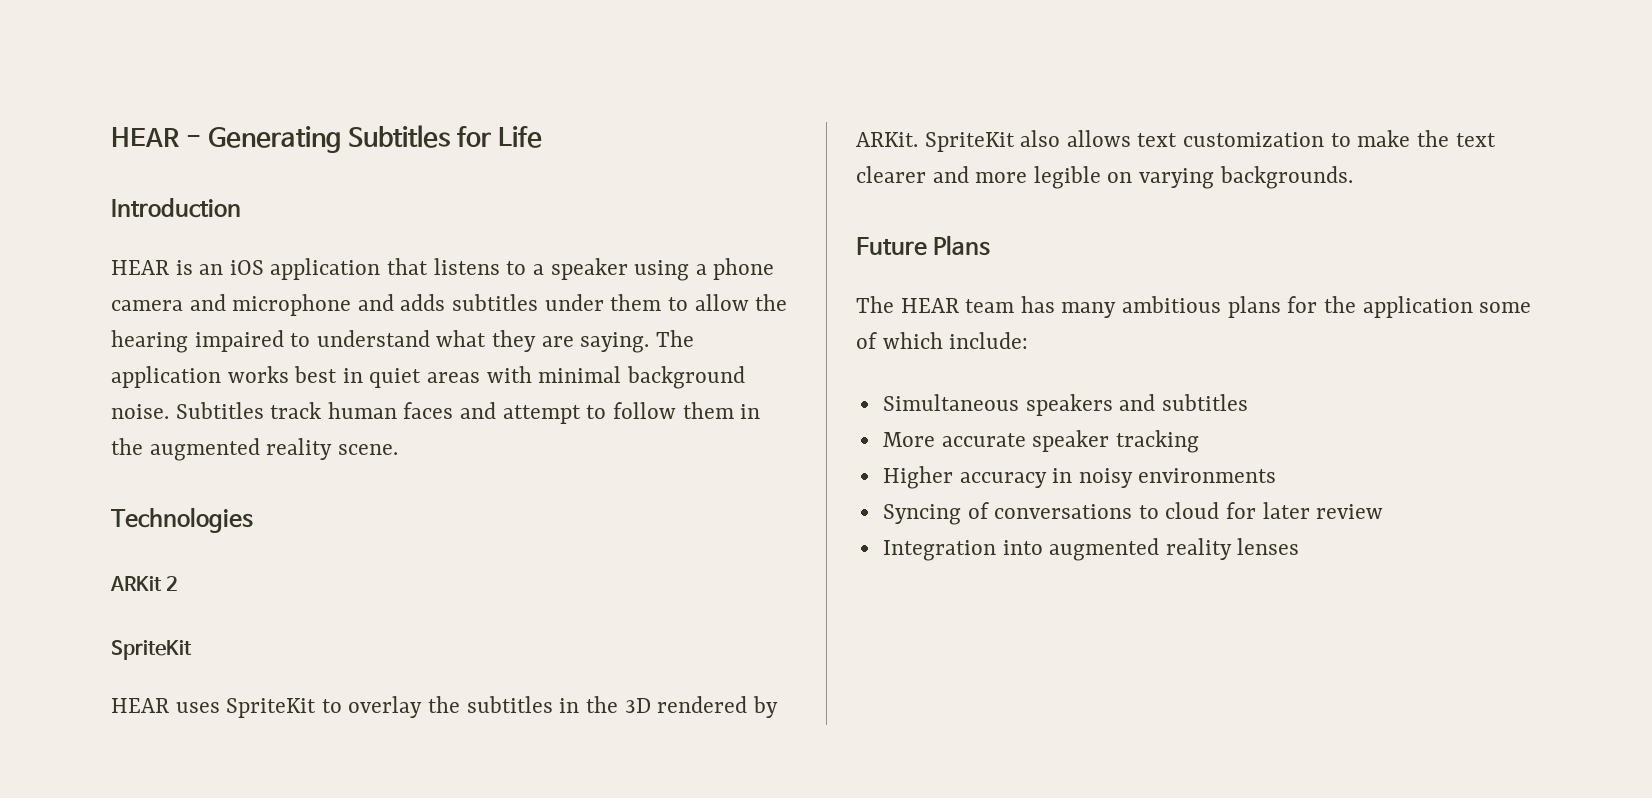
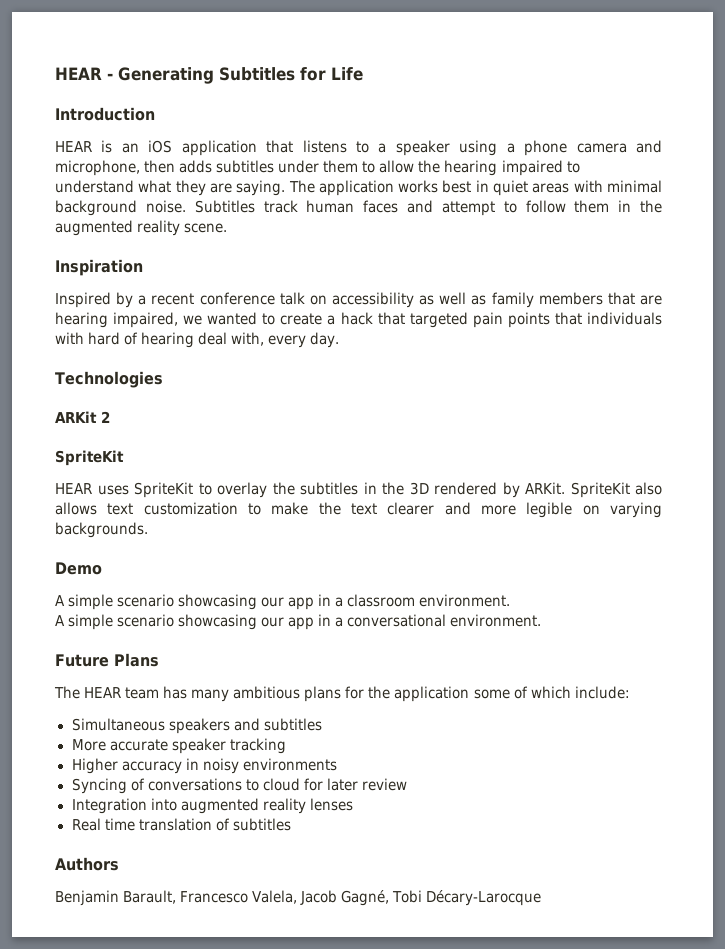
- HEAR is an iOS application that listens to a speaker using a phone camera and microphone and adds subtitles under them to allow the hearing impaired to understand what they are saying.
+ HEAR is an iOS application that listens to a speaker using a phone camera and microphone, then adds subtitles under them to allow the hearing impaired to understand what they are saying.
+ Inspiration
+ Inspired by a recent conference talk on accessibility as well as family members that are hearing impaired, we wanted to create a hack that targeted pain points that individuals with hard of hearing deal with, every day.
+ Demo
+ A simple scenario showcasing our app in a classroom environment.
+ A simple scenario showcasing our app in a conversational environment.
+ Real time translation of subtitles
+ Authors
+ Benjamin Barault, Francesco Valela, Jacob Gagné, Tobi Décary-Larocque

